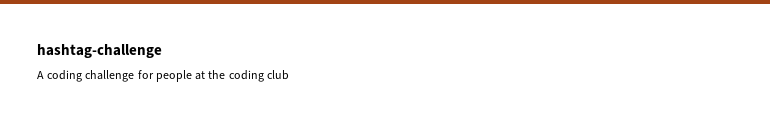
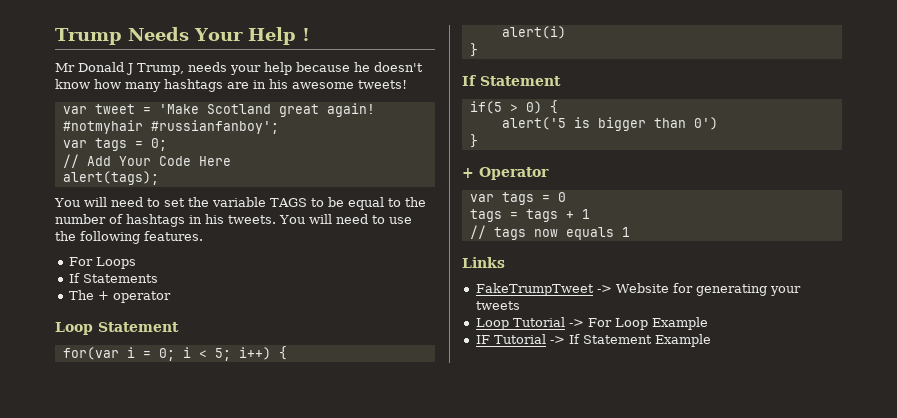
- hashtag-challenge
- A coding challenge for people at the coding club
+ Trump Needs Your Help !
+ Mr Donald J Trump, needs your help because he doesn't know how many hashtags are in his awesome tweets!
+ var tweet = 'Make Scotland great again! #notmyhair #russianfanboy';
+ var tags = 0;
+ // Add Your Code Here
+ alert(tags);
+ You will need to set the variable TAGS to be equal to the number of hashtags in his tweets. You will need to use the following features.
+ For Loops
+ If Statements
+ The + operator
+ Loop Statement
+ for(var i = 0; i < 5; i++) {
+ alert(i)
+ }
+ If Statement
+ if(5 > 0) {
+ alert('5 is bigger than 0')
+ }
+ + Operator
+ var tags = 0
+ tags = tags + 1
+ // tags now equals 1
+ Links
+ FakeTrumpTweet -> Website for generating your tweets
+ Loop Tutorial -> For Loop Example
+ IF Tutorial -> If Statement Example

